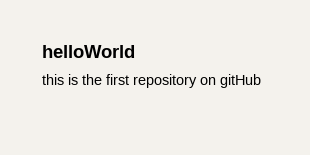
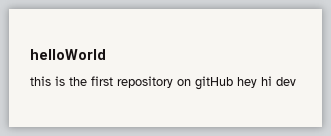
- this is the first repository on gitHub
+ this is the first repository on gitHub hey hi dev

